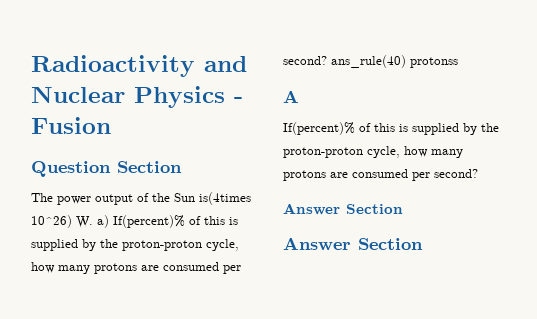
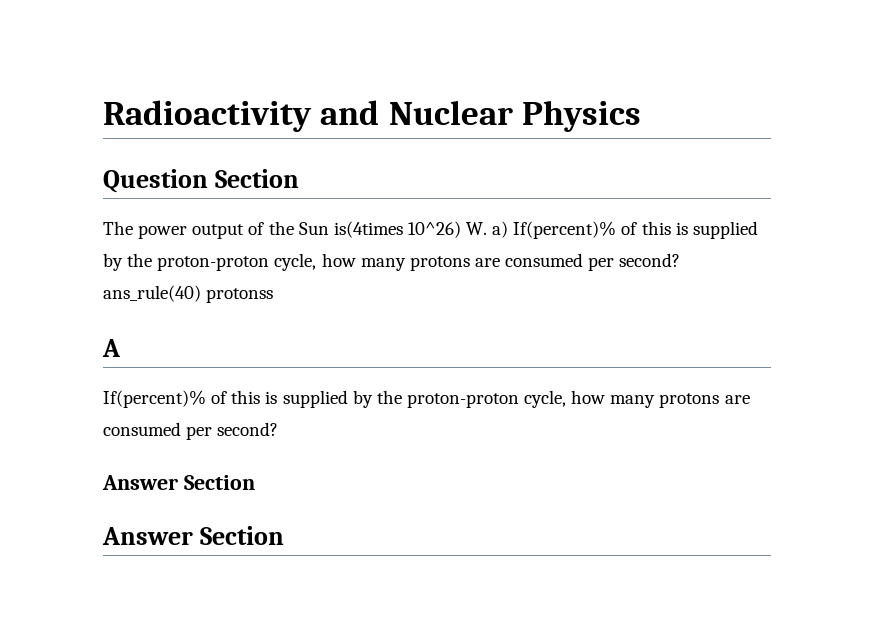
- Radioactivity and Nuclear Physics - Fusion
+ Radioactivity and Nuclear Physics

